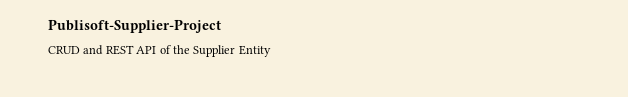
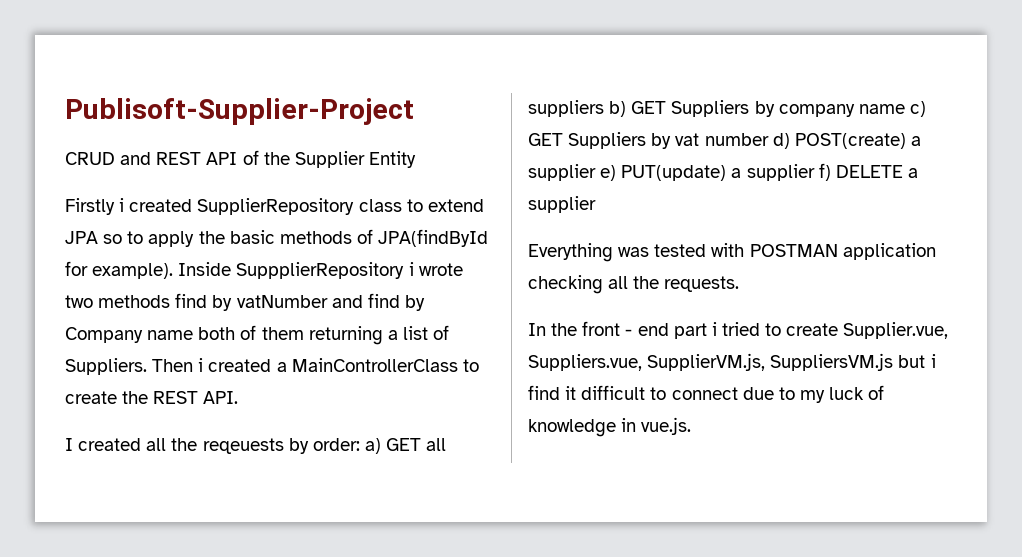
+ Firstly i created SupplierRepository class to extend JPA so to apply the basic methods of JPA(findById for example). Inside SuppplierRepository i wrote two methods find by vatNumber and find by Company name both of them returning a list of Suppliers. Then i created a MainControllerClass to create the REST API.
+ I created all the reqeuests by order: a) GET all suppliers b) GET Suppliers by company name c) GET Suppliers by vat number d) POST(create) a supplier e) PUT(update) a supplier f) DELETE a supplier
+ Everything was tested with POSTMAN application checking all the requests.
+ In the front - end part i tried to create Supplier.vue, Suppliers.vue, SupplierVM.js, SuppliersVM.js but i find it difficult to connect due to my luck of knowledge in vue.js.

